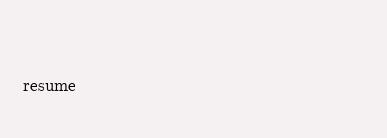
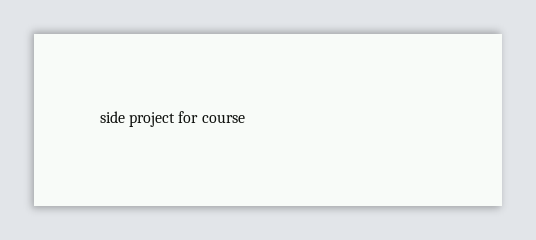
- resume
+ side project for course

